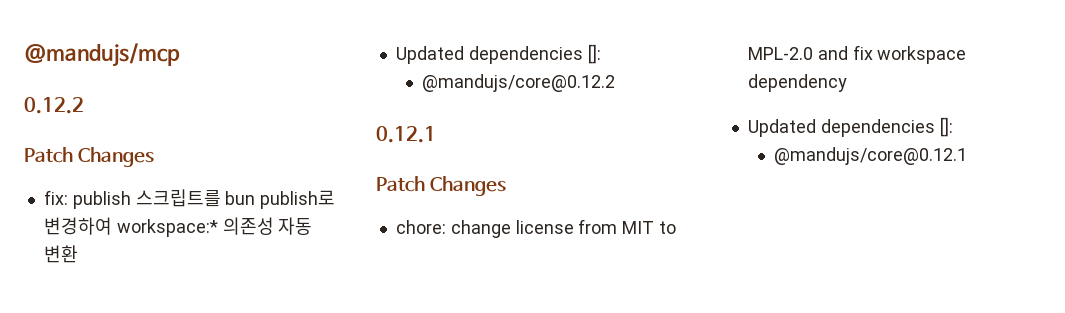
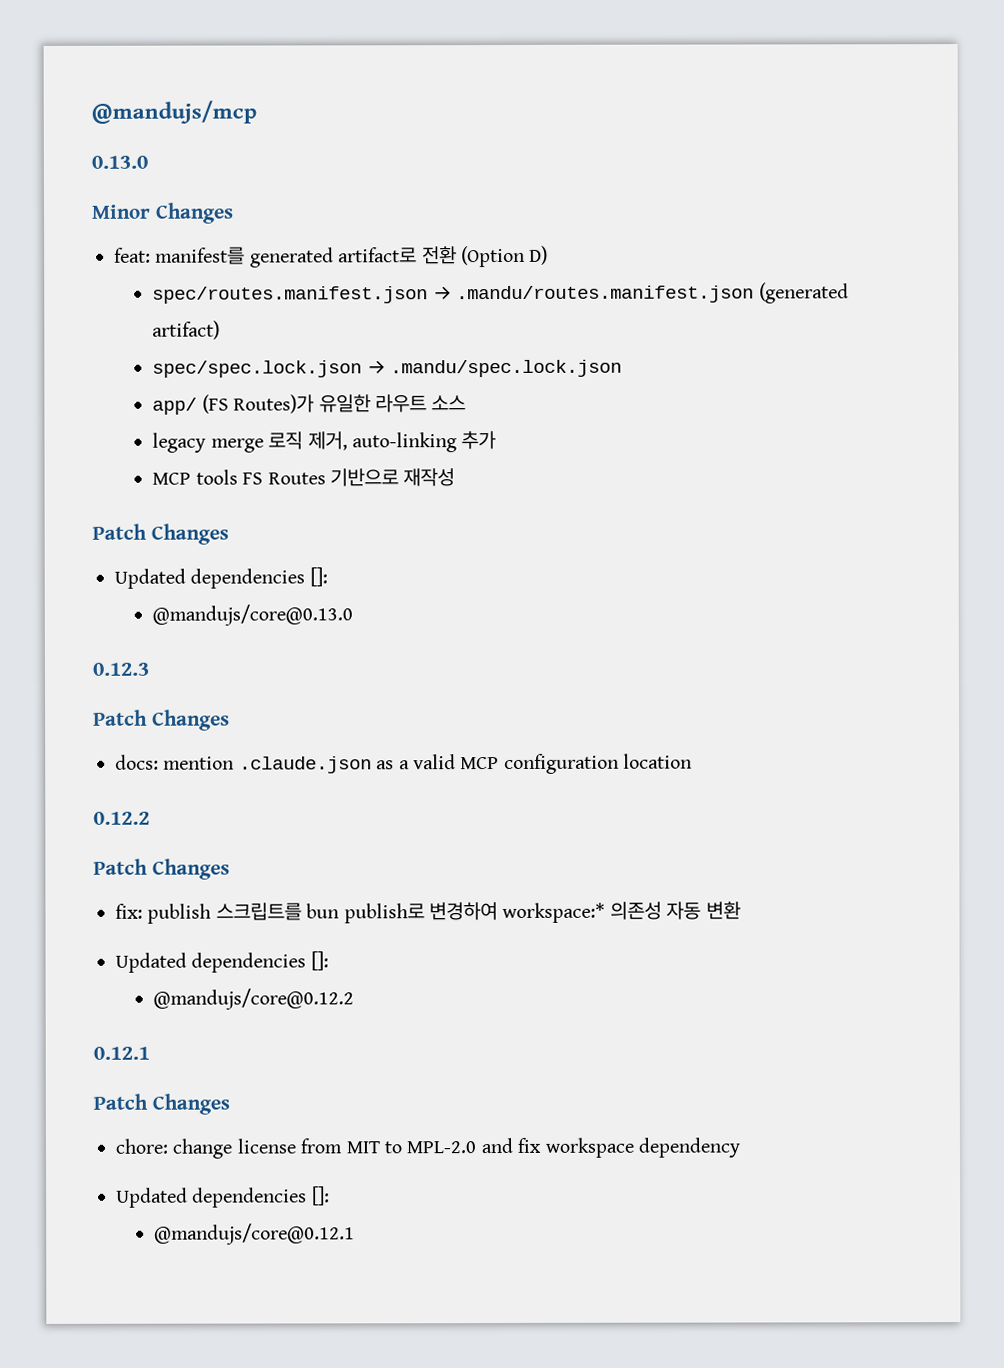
+ 0.13.0
+ Minor Changes
+ feat: manifest를 generated artifact로 전환 (Option D)
+ spec/routes.manifest.json → .mandu/routes.manifest.json (generated artifact)
+ spec/spec.lock.json → .mandu/spec.lock.json
+ app/ (FS Routes)가 유일한 라우트 소스
+ legacy merge 로직 제거, auto-linking 추가
+ MCP tools FS Routes 기반으로 재작성
+ Patch Changes
+ Updated dependencies []:
+ @mandujs/core@0.13.0
+ 0.12.3
+ Patch Changes
+ docs: mention .claude.json as a valid MCP configuration location

